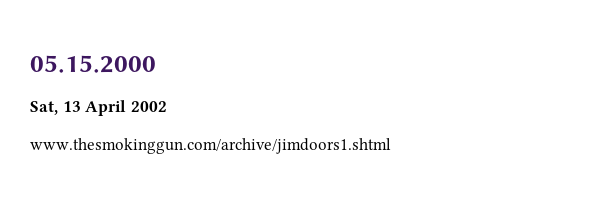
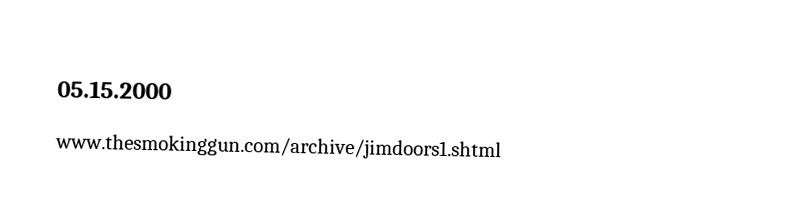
- Sat, 13 April 2002

